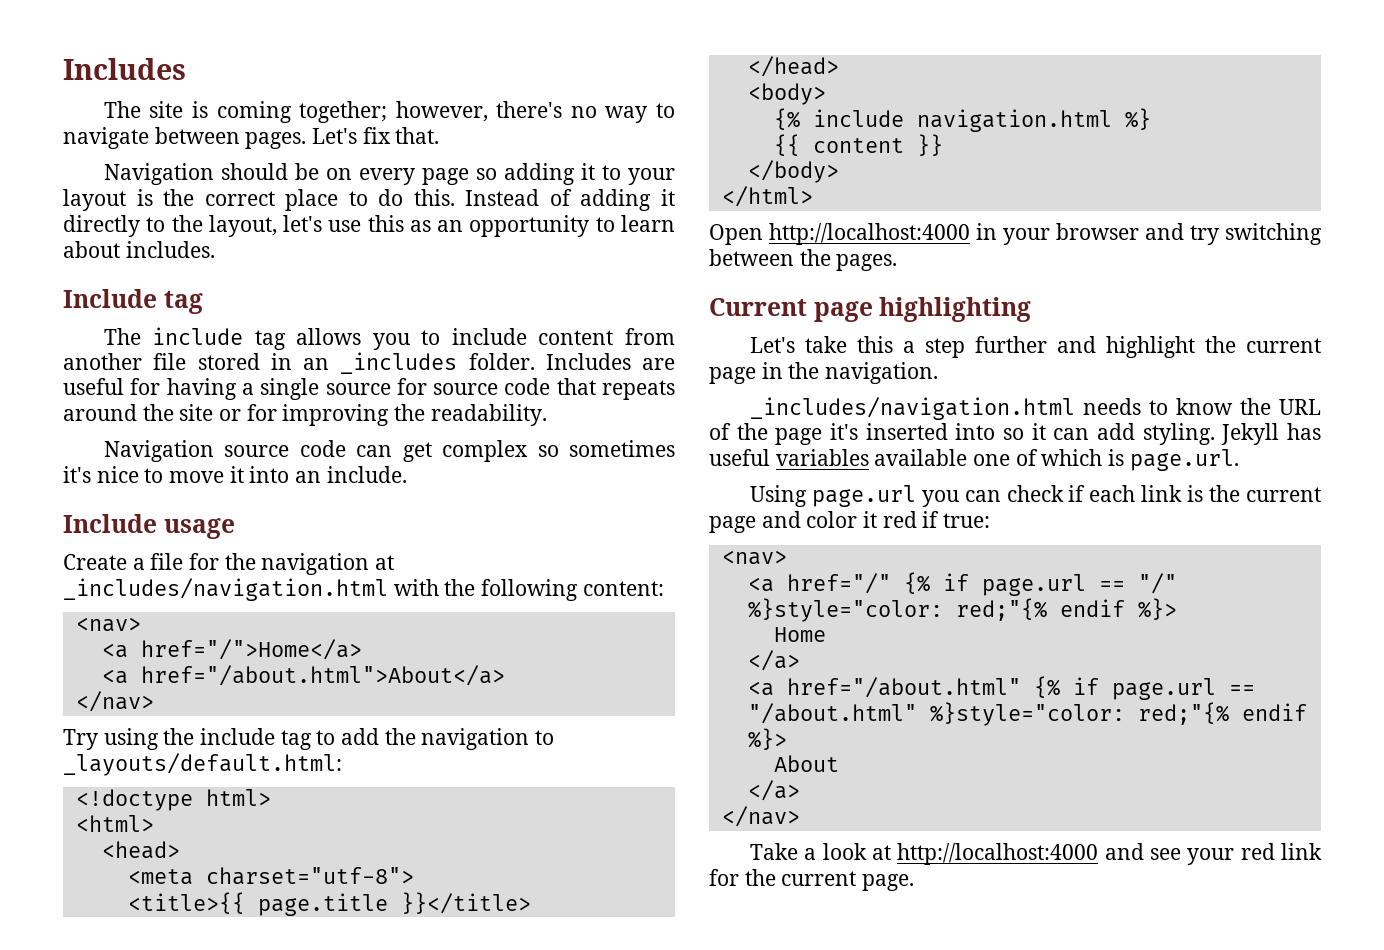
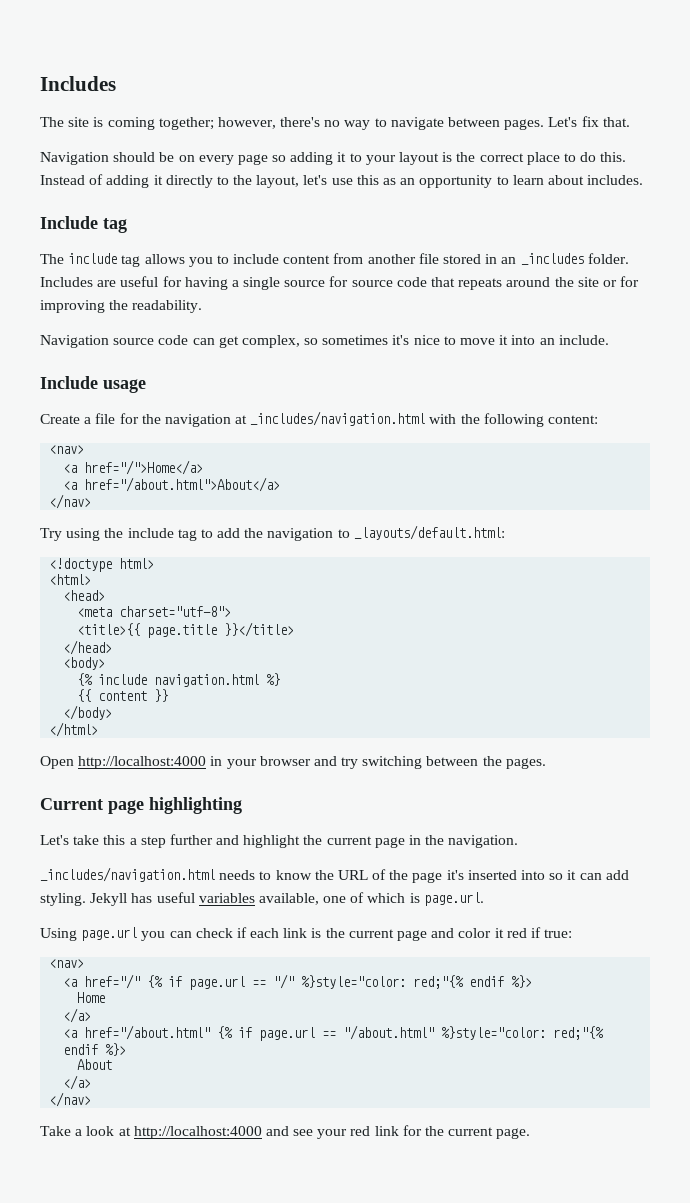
- Navigation source code can get complex so sometimes it's nice to move it into an include.
+ Navigation source code can get complex, so sometimes it's nice to move it into an include.
- Jekyll has useful variables available one of which is page.url.
+ Jekyll has useful variables available, one of which is page.url.

